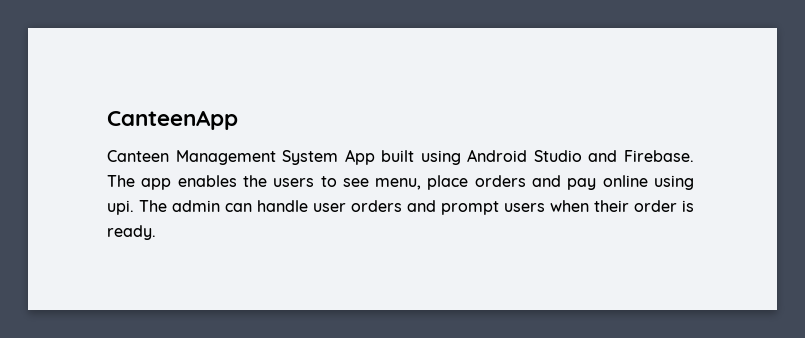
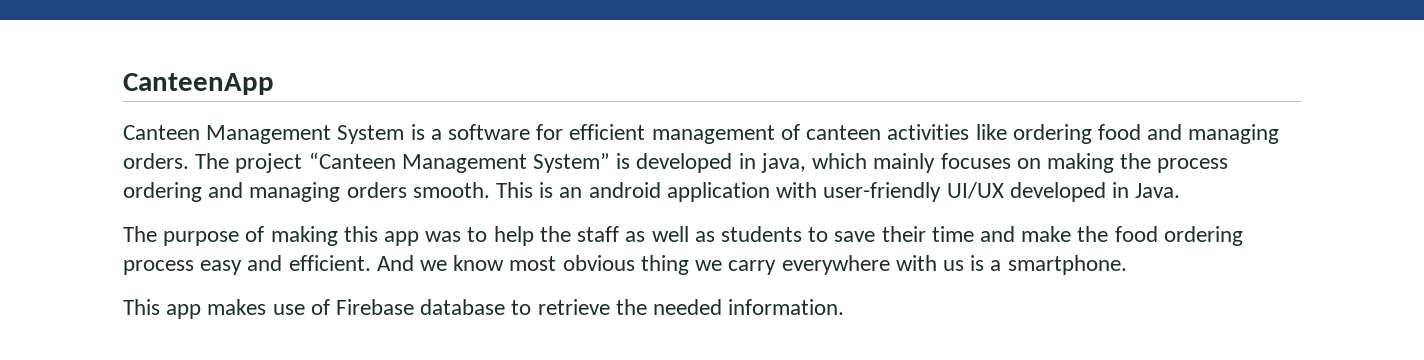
- Canteen Management System App built using Android Studio and Firebase. The app enables the users to see menu, place orders and pay online using upi. The admin can handle user orders and prompt users when their order is ready.
+ Canteen Management System is a software for efficient management of canteen activities like ordering food and managing orders. The project “Canteen Management System” is developed in java, which mainly focuses on making the process ordering and managing orders smooth. This is an android application with user-friendly UI/UX developed in Java.
+ The purpose of making this app was to help the staff as well as students to save their time and make the food ordering process easy and efficient. And we know most obvious thing we carry everywhere with us is a smartphone.
+ This app makes use of Firebase database to retrieve the needed information.

